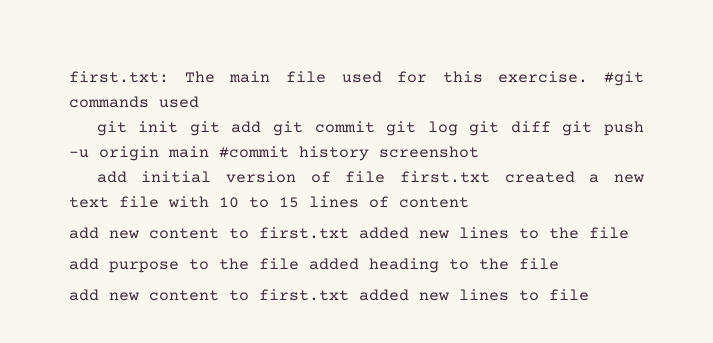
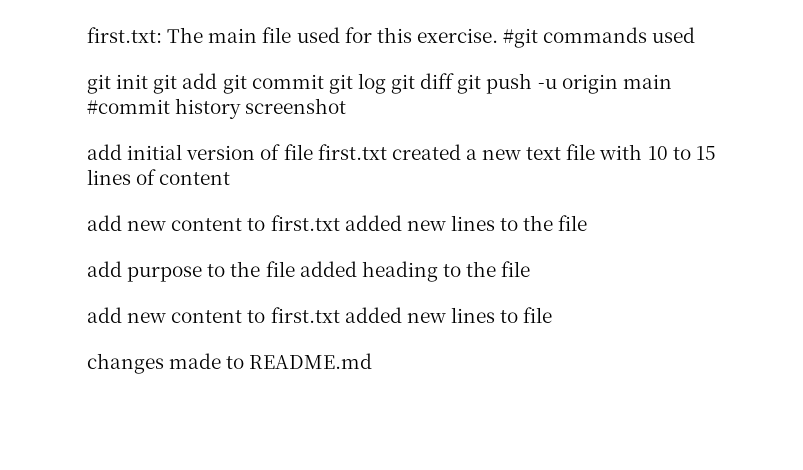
+ changes made to README.md

